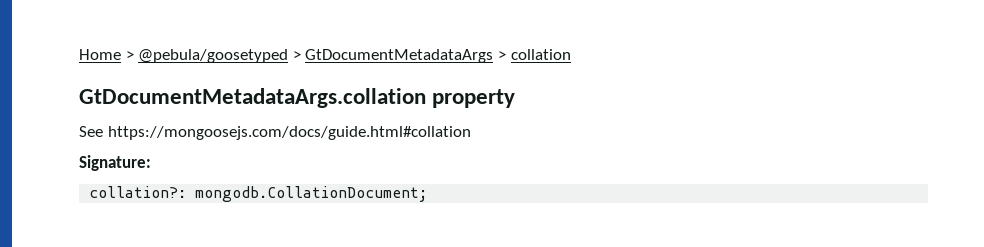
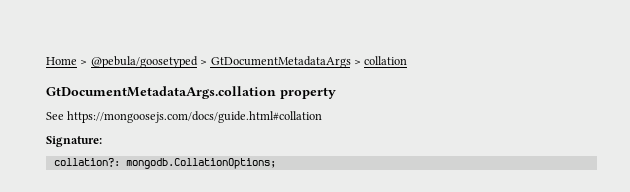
- collation?: mongodb.CollationDocument;
+ collation?: mongodb.CollationOptions;

